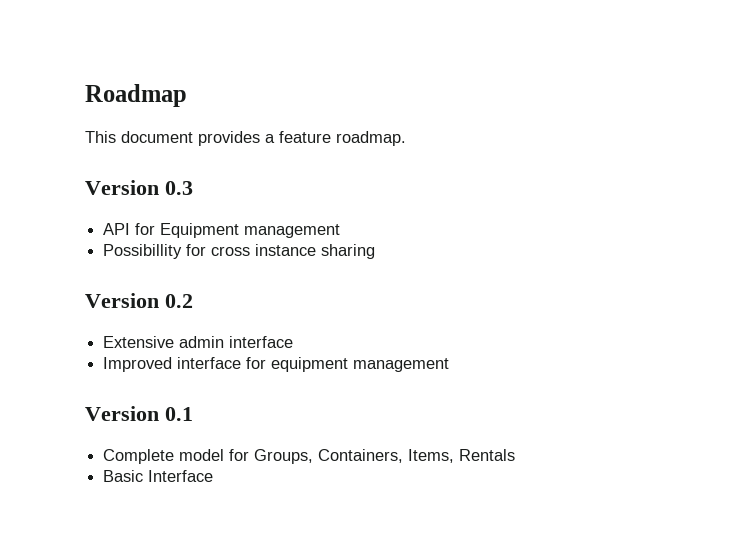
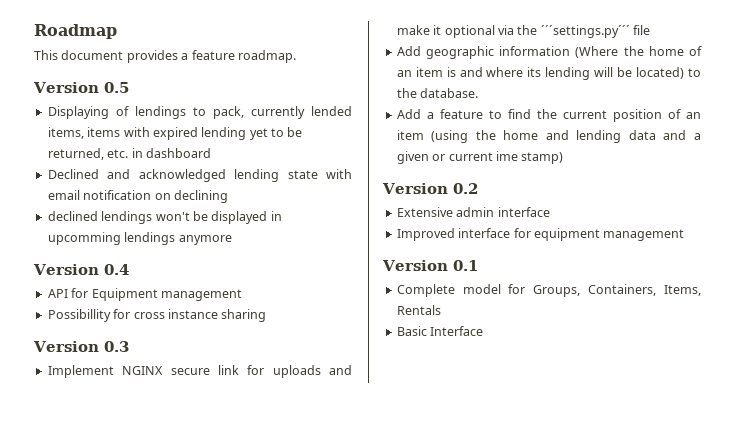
- Version 0.3
+ Version 0.5
+ Displaying of lendings to pack, currently lended items, items with expired lending yet to be returned, etc. in dashboard
+ Declined and acknowledged lending state with email notification on declining
+ declined lendings won't be displayed in upcomming lendings anymore
+ Version 0.4
+ Version 0.3
+ Implement NGINX secure link for uploads and make it optional via the ´´´settings.py´´´ file
+ Add geographic information (Where the home of an item is and where its lending will be located) to the database.
+ Add a feature to find the current position of an item (using the home and lending data and a given or current ime stamp)

